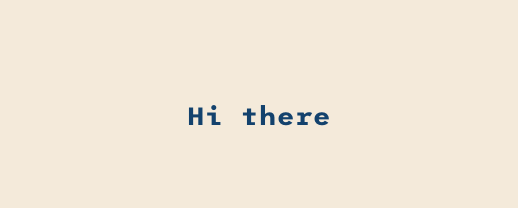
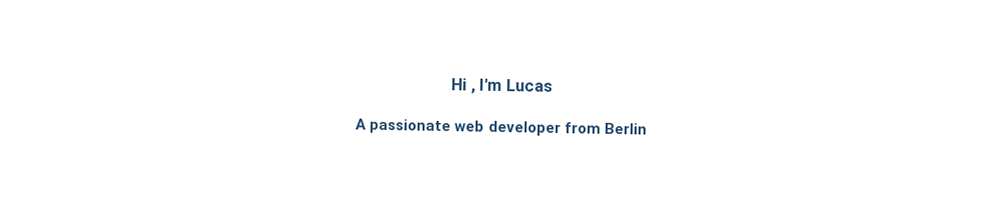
- Hi there
+ Hi , I'm Lucas
+ A passionate web developer from Berlin

